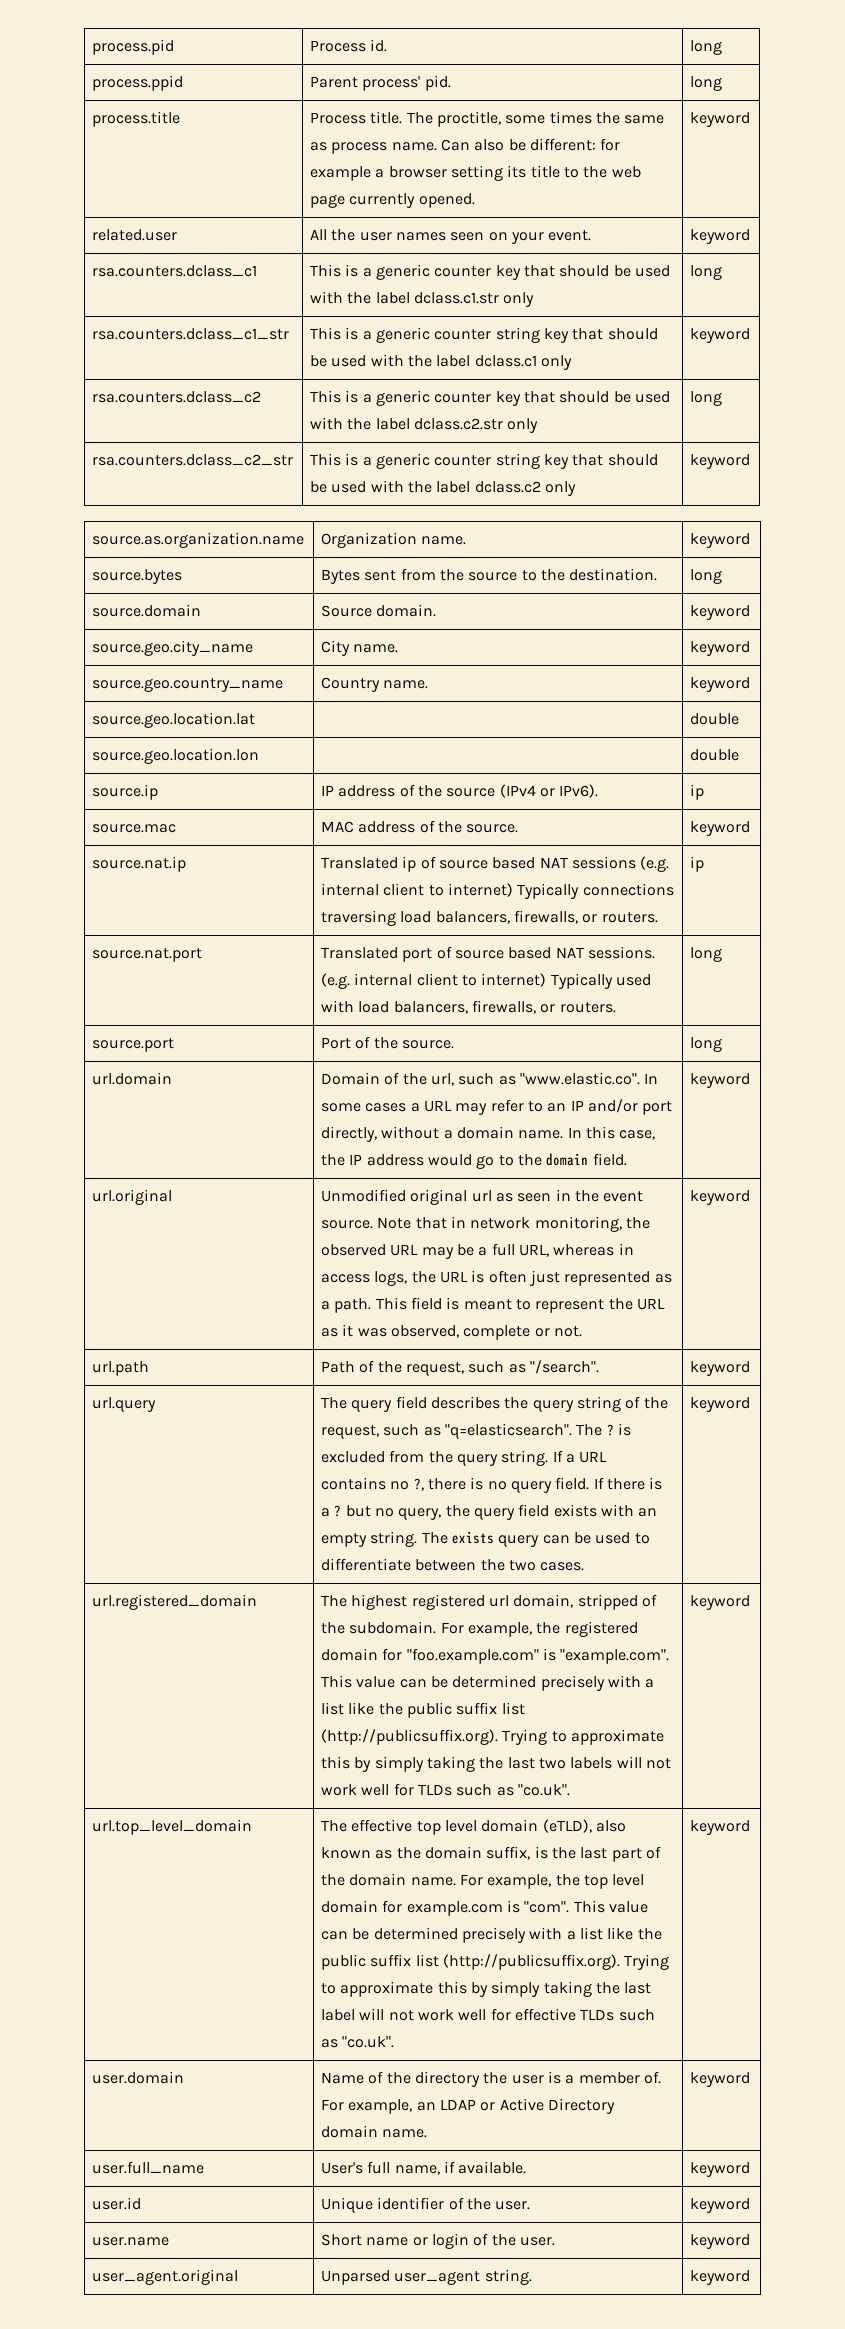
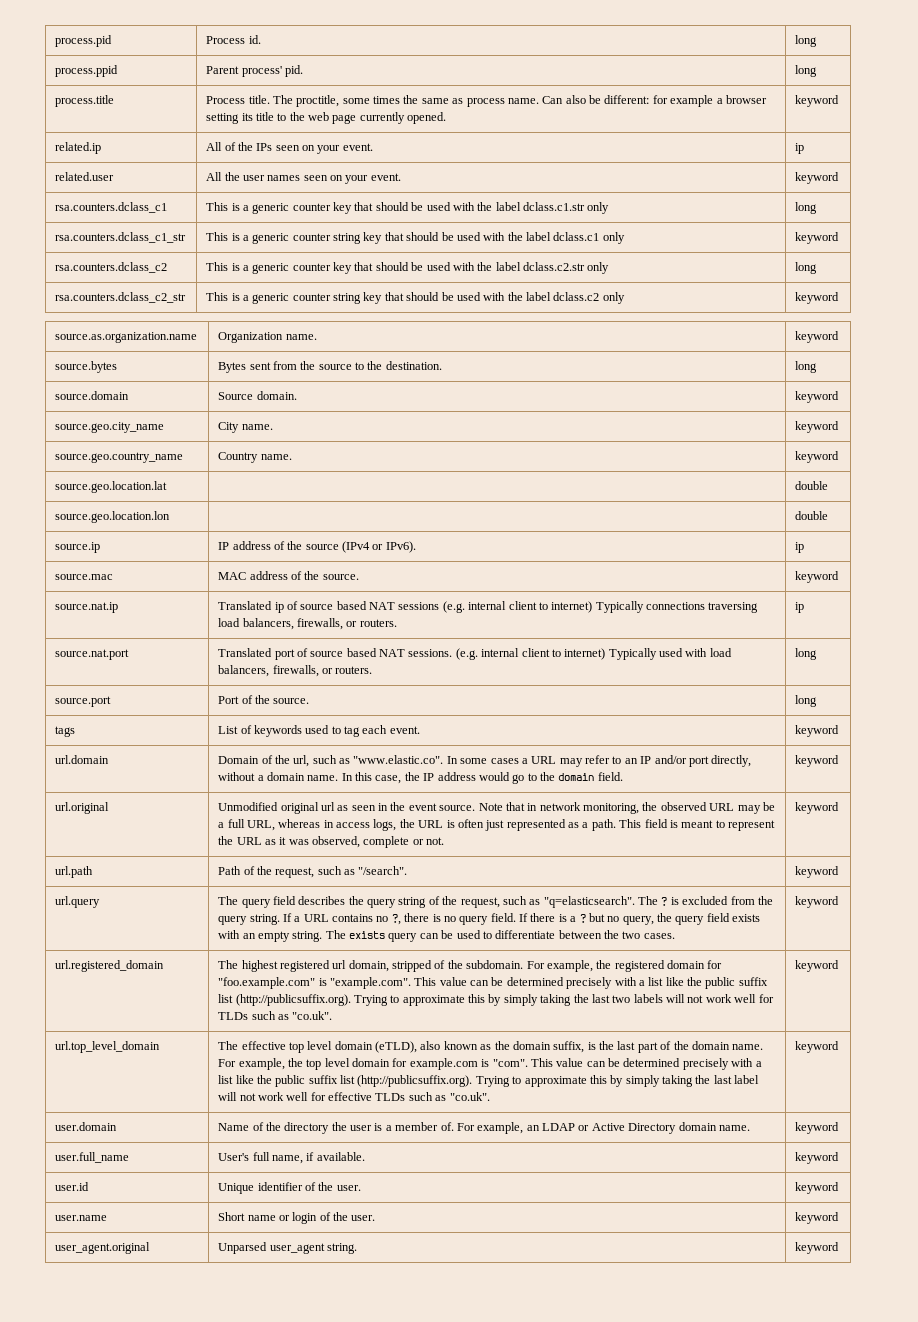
+ related.ip | All of the IPs seen on your event. | ip
+ tags | List of keywords used to tag each event. | keyword

